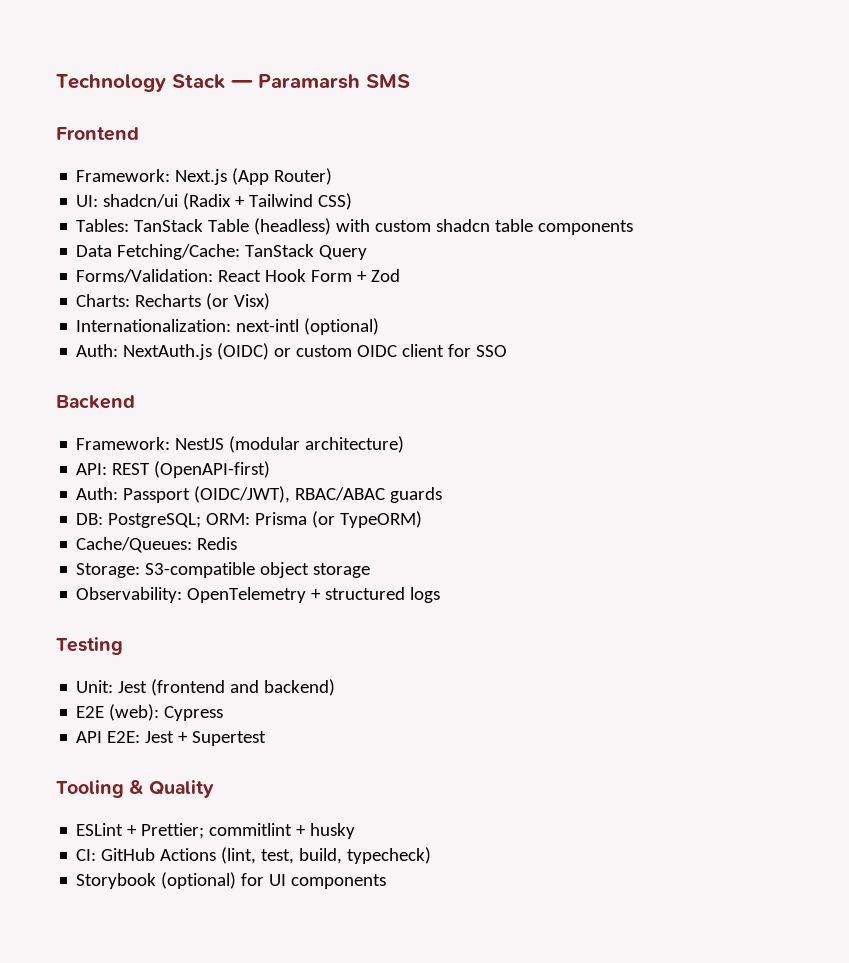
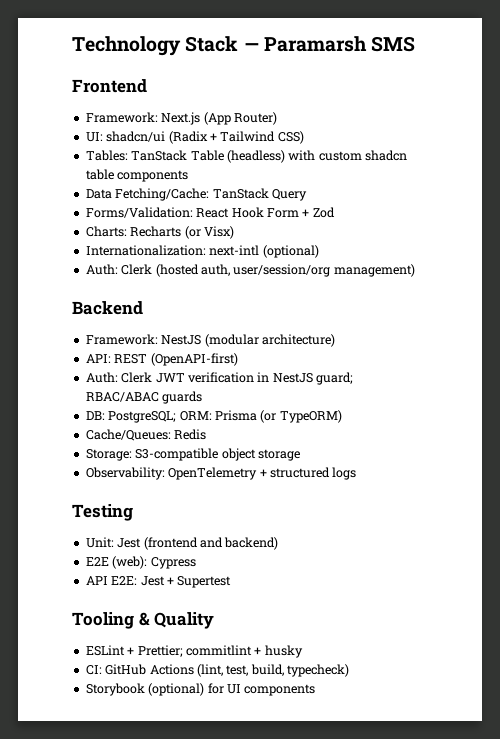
- Auth: NextAuth.js (OIDC) or custom OIDC client for SSO
+ Auth: Clerk (hosted auth, user/session/org management)
- Auth: Passport (OIDC/JWT), RBAC/ABAC guards
+ Auth: Clerk JWT verification in NestJS guard; RBAC/ABAC guards

